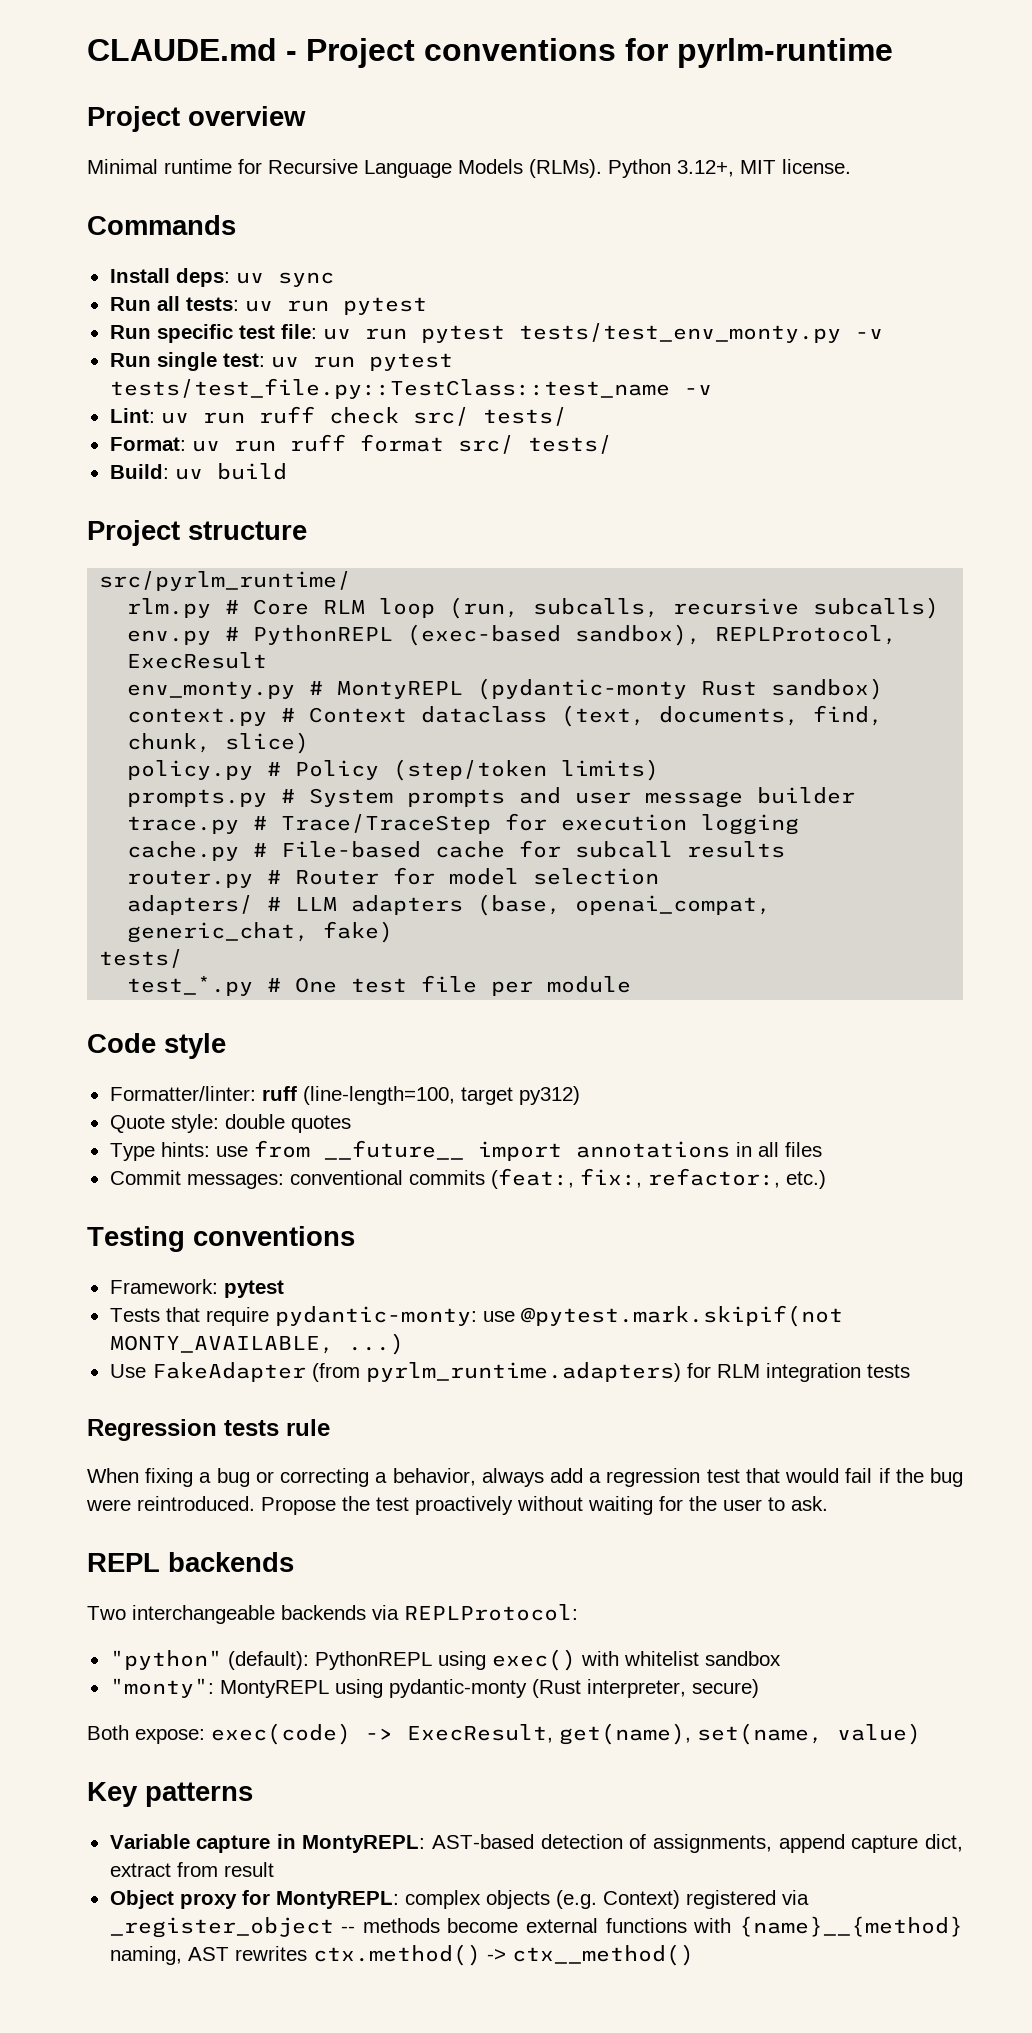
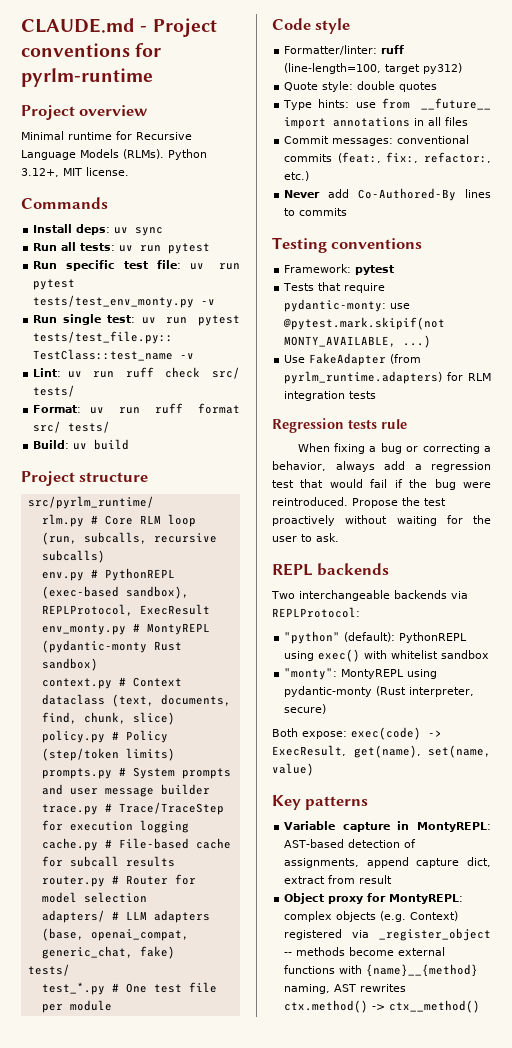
+ Never add Co-Authored-By lines to commits

